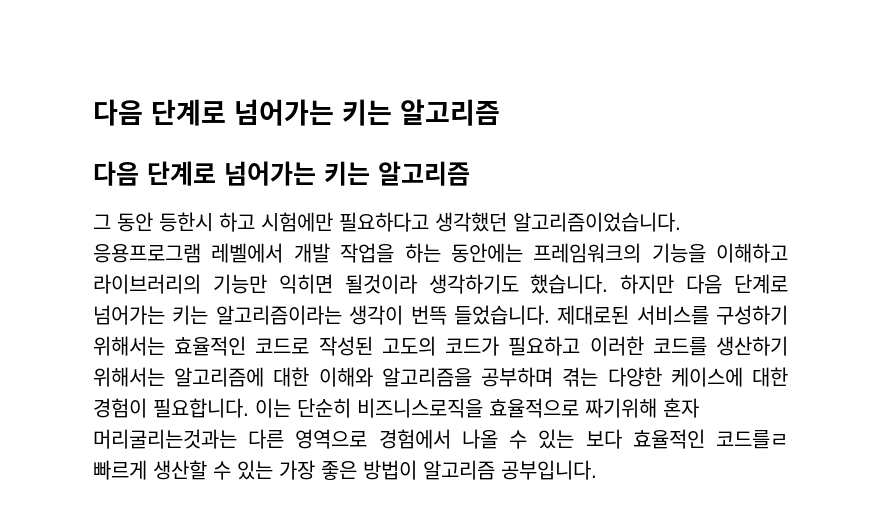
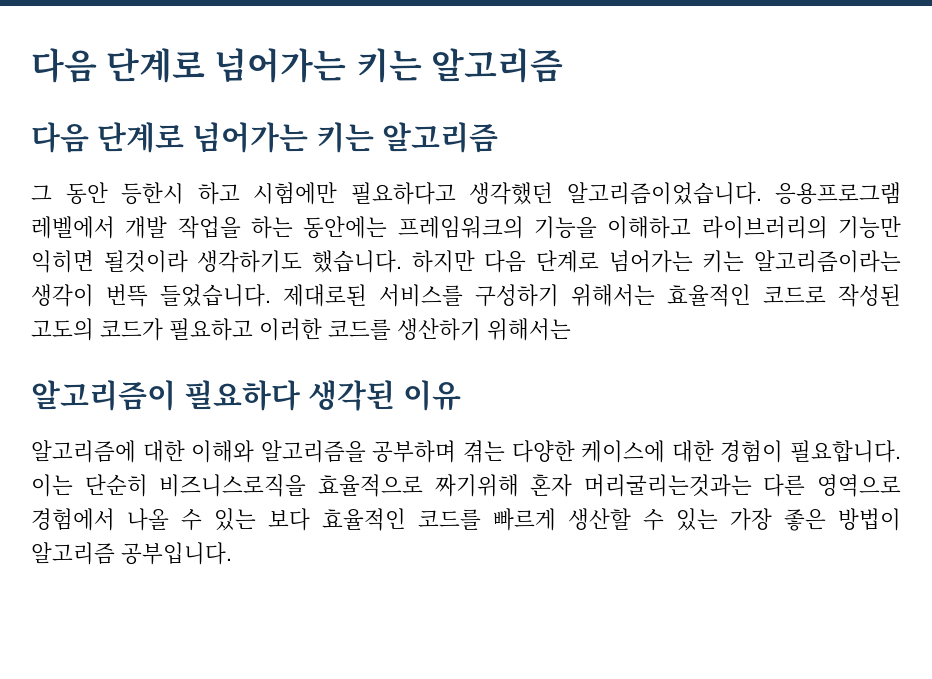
- 제대로된 서비스를 구성하기 위해서는 효율적인 코드로 작성된 고도의 코드가 필요하고 이러한 코드를 생산하기 위해서는 알고리즘에 대한 이해와 알고리즘을 공부하며 겪는 다양한 케이스에 대한 경험이 필요합니다.
+ 제대로된 서비스를 구성하기 위해서는 효율적인 코드로 작성된 고도의 코드가 필요하고 이러한 코드를 생산하기 위해서는
+ 알고리즘이 필요하다 생각된 이유
+ 알고리즘에 대한 이해와 알고리즘을 공부하며 겪는 다양한 케이스에 대한 경험이 필요합니다.
- 이는 단순히 비즈니스로직을 효율적으로 짜기위해 혼자 머리굴리는것과는 다른 영역으로 경험에서 나올 수 있는 보다 효율적인 코드를ㄹ 빠르게 생산할 수 있는 가장 좋은 방법이 알고리즘 공부입니다.
+ 이는 단순히 비즈니스로직을 효율적으로 짜기위해 혼자 머리굴리는것과는 다른 영역으로 경험에서 나올 수 있는 보다 효율적인 코드를 빠르게 생산할 수 있는 가장 좋은 방법이 알고리즘 공부입니다.

